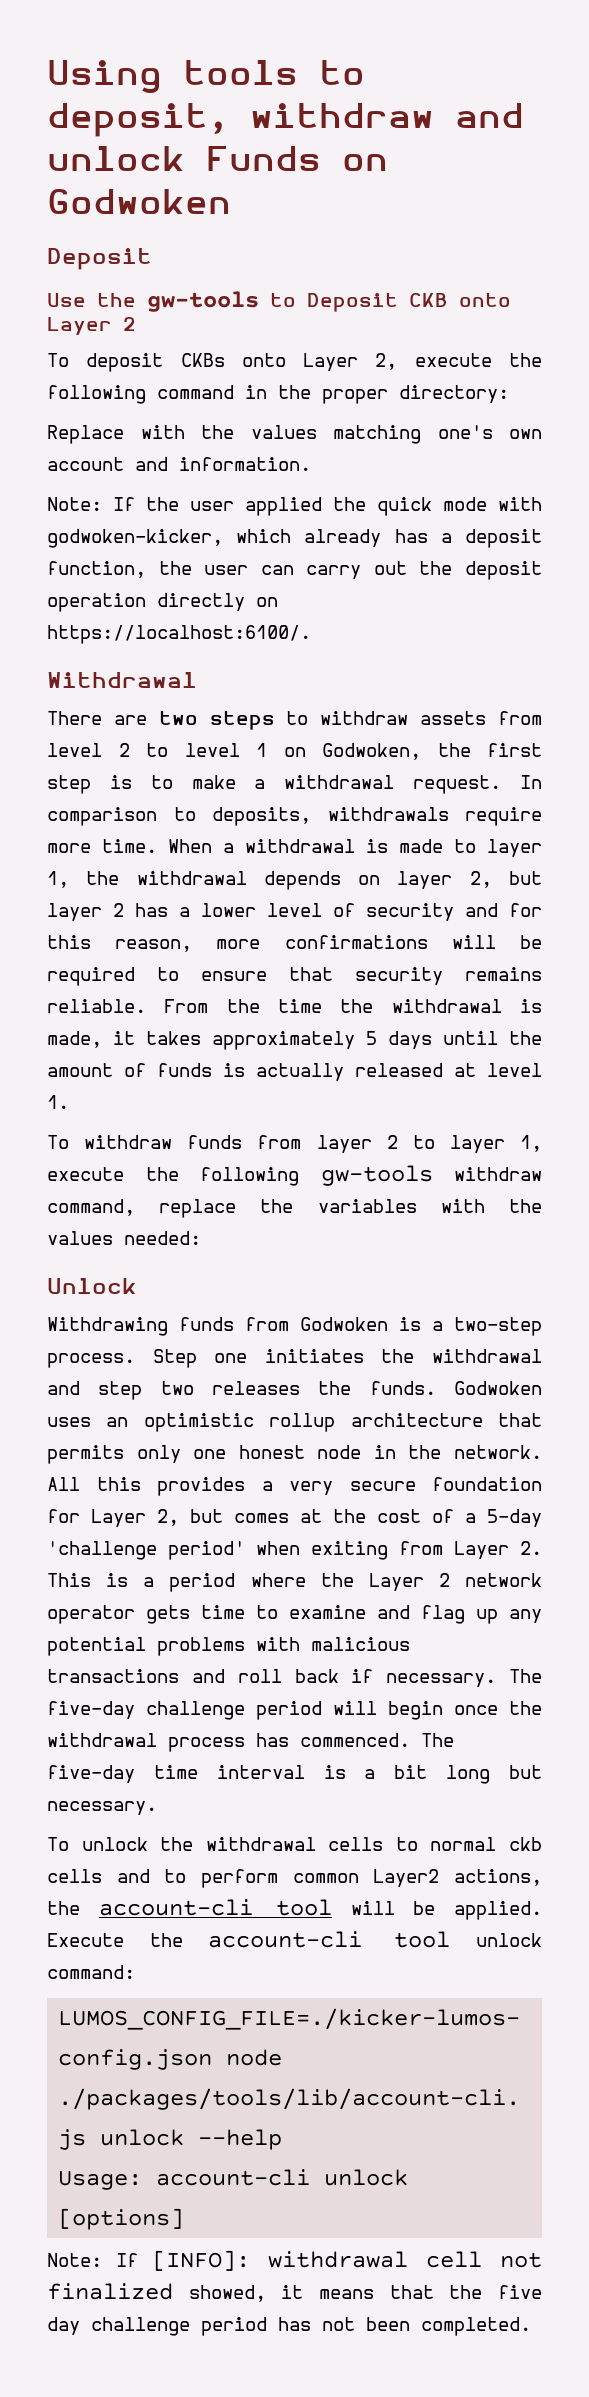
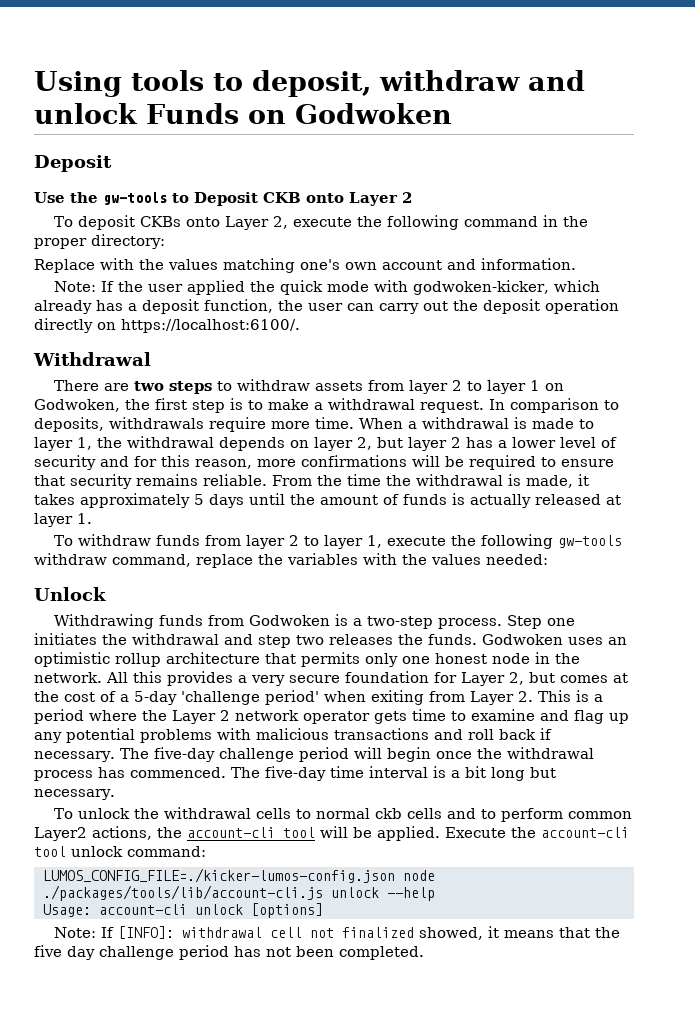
- There are two steps to withdraw assets from level 2 to level 1 on Godwoken, the first step is to make a withdrawal request.
+ There are two steps to withdraw assets from layer 2 to layer 1 on Godwoken, the first step is to make a withdrawal request.
- From the time the withdrawal is made, it takes approximately 5 days until the amount of funds is actually released at level 1.
+ From the time the withdrawal is made, it takes approximately 5 days until the amount of funds is actually released at layer 1.

